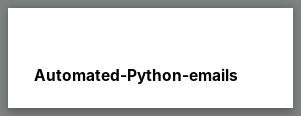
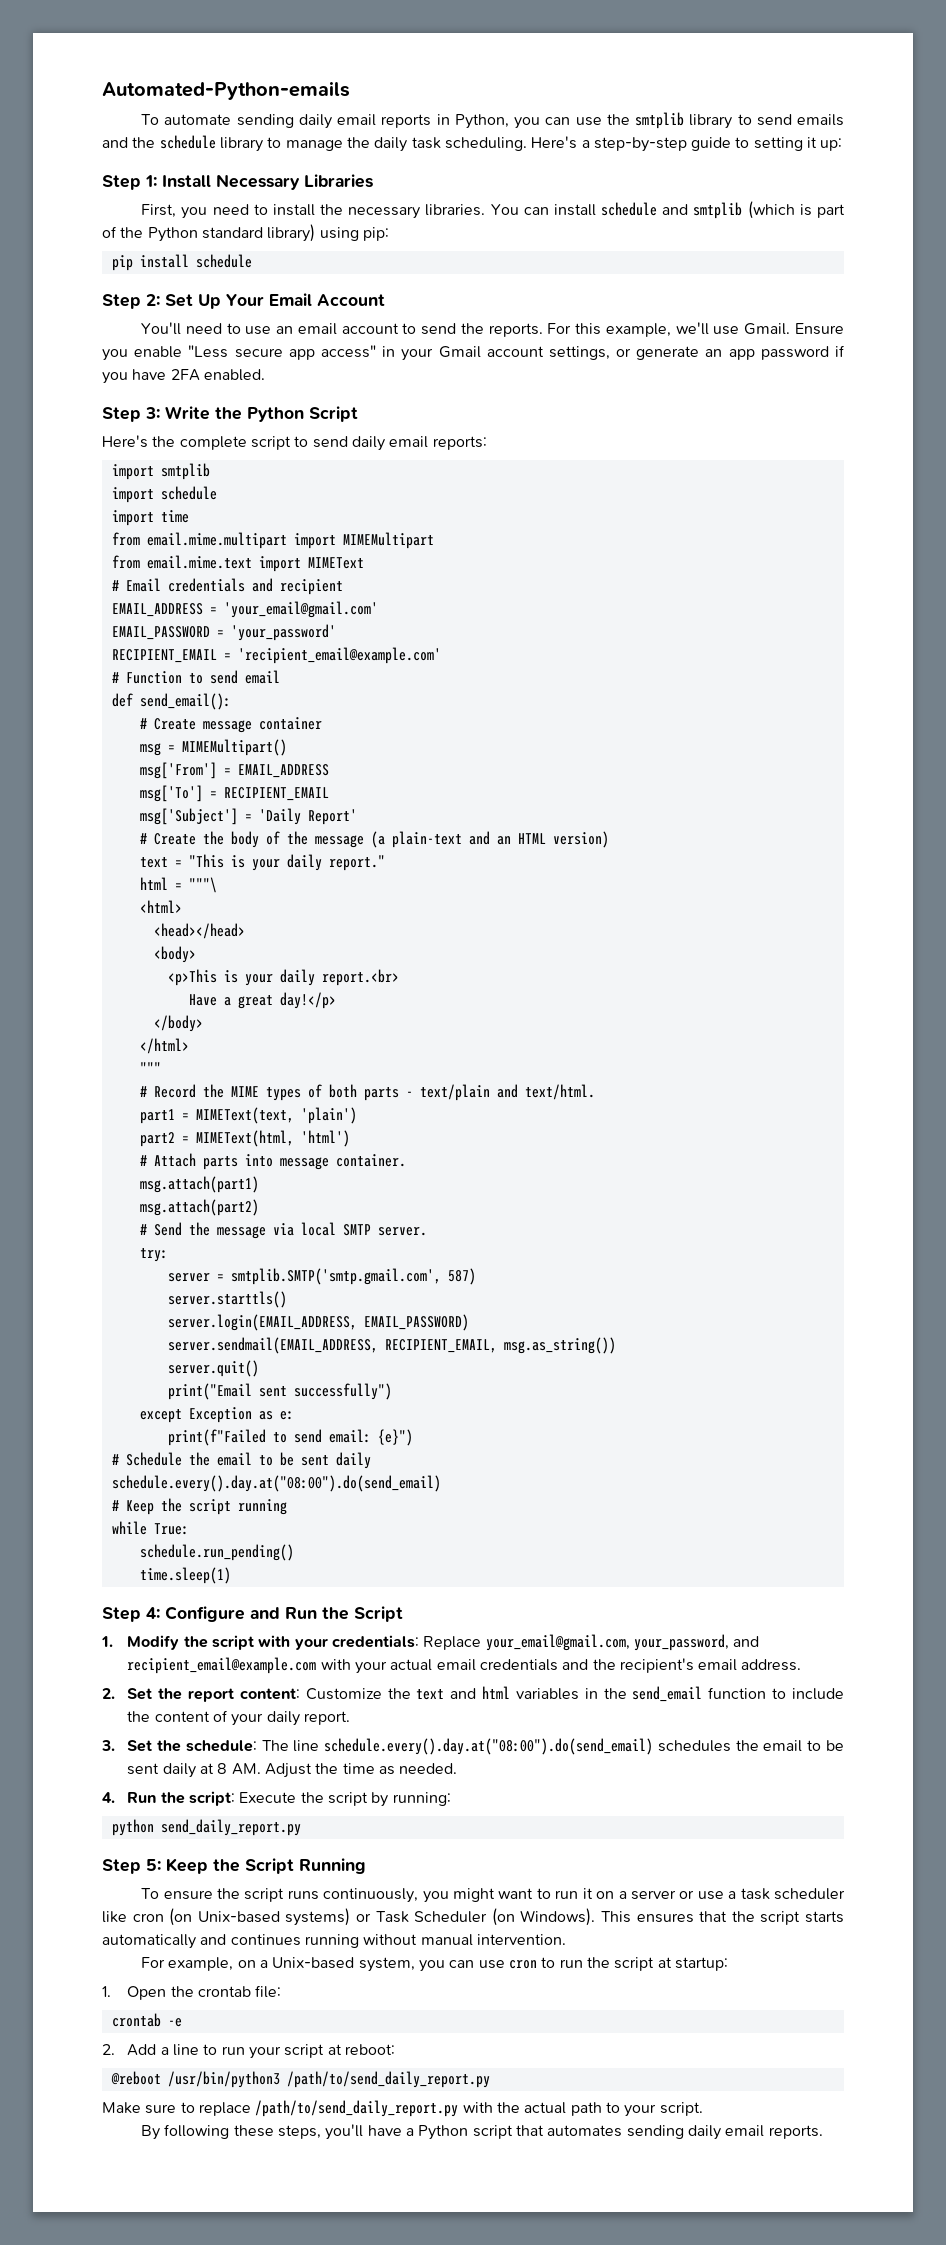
+ To automate sending daily email reports in Python, you can use the smtplib library to send emails and the schedule library to manage the daily task scheduling. Here's a step-by-step guide to setting it up:
+ Step 1: Install Necessary Libraries
+ First, you need to install the necessary libraries. You can install schedule and smtplib (which is part of the Python standard library) using pip:
+ pip install schedule
+ Step 2: Set Up Your Email Account
+ You'll need to use an email account to send the reports. For this example, we'll use Gmail. Ensure you enable "Less secure app access" in your Gmail account settings, or generate an app password if you have 2FA enabled.
+ Step 3: Write the Python Script
+ Here's the complete script to send daily email reports:
+ import smtplib
+ import schedule
+ import time
+ from email.mime.multipart import MIMEMultipart
+ from email.mime.text import MIMEText
+ # Email credentials and recipient
+ EMAIL_ADDRESS = 'your_email@gmail.com'
+ EMAIL_PASSWORD = 'your_password'
+ RECIPIENT_EMAIL = 'recipient_email@example.com'
+ # Function to send email
+ def send_email():
+ # Create message container
+ msg = MIMEMultipart()
+ msg['From'] = EMAIL_ADDRESS
+ msg['To'] = RECIPIENT_EMAIL
+ msg['Subject'] = 'Daily Report'
+ # Create the body of the message (a plain-text and an HTML version)
+ text = "This is your daily report."
+ html = """\
+ <html>
+ <head></head>
+ <body>
+ <p>This is your daily report.<br>
+ Have a great day!</p>
+ </body>
+ </html>
+ """
+ # Record the MIME types of both parts - text/plain and text/html.
+ part1 = MIMEText(text, 'plain')
+ part2 = MIMEText(html, 'html')
+ # Attach parts into message container.
+ msg.attach(part1)
+ msg.attach(part2)
+ # Send the message via local SMTP server.
+ try:
+ server = smtplib.SMTP('smtp.gmail.com', 587)
+ server.starttls()
+ server.login(EMAIL_ADDRESS, EMAIL_PASSWORD)
+ server.sendmail(EMAIL_ADDRESS, RECIPIENT_EMAIL, msg.as_string())
+ server.quit()
+ print("Email sent successfully")
+ except Exception as e:
+ print(f"Failed to send email: {e}")
+ # Schedule the email to be sent daily
+ schedule.every().day.at("08:00").do(send_email)
+ # Keep the script running
+ while True:
+ schedule.run_pending()
+ time.sleep(1)
+ Step 4: Configure and Run the Script
+ 1. Modify the script with your credentials: Replace your_email@gmail.com, your_password, and recipient_email@example.com with your actual email credentials and the recipient's email address.
+ 2. Set the report content: Customize the text and html variables in the send_email function to include the content of your daily report.
+ 3. Set the schedule: The line schedule.every().day.at("08:00").do(send_email) schedules the email to be sent daily at 8 AM. Adjust the time as needed.
+ 4. Run the script: Execute the script by running:
+ python send_daily_report.py
+ Step 5: Keep the Script Running
+ To ensure the script runs continuously, you might want to run it on a server or use a task scheduler like cron (on Unix-based systems) or Task Scheduler (on Windows). This ensures that the script starts automatically and continues running without manual intervention.
+ For example, on a Unix-based system, you can use cron to run the script at startup:
+ 1. Open the crontab file:
+ crontab -e
+ 2. Add a line to run your script at reboot:
+ @reboot /usr/bin/python3 /path/to/send_daily_report.py
+ Make sure to replace /path/to/send_daily_report.py with the actual path to your script.
+ By following these steps, you'll have a Python script that automates sending daily email reports.

